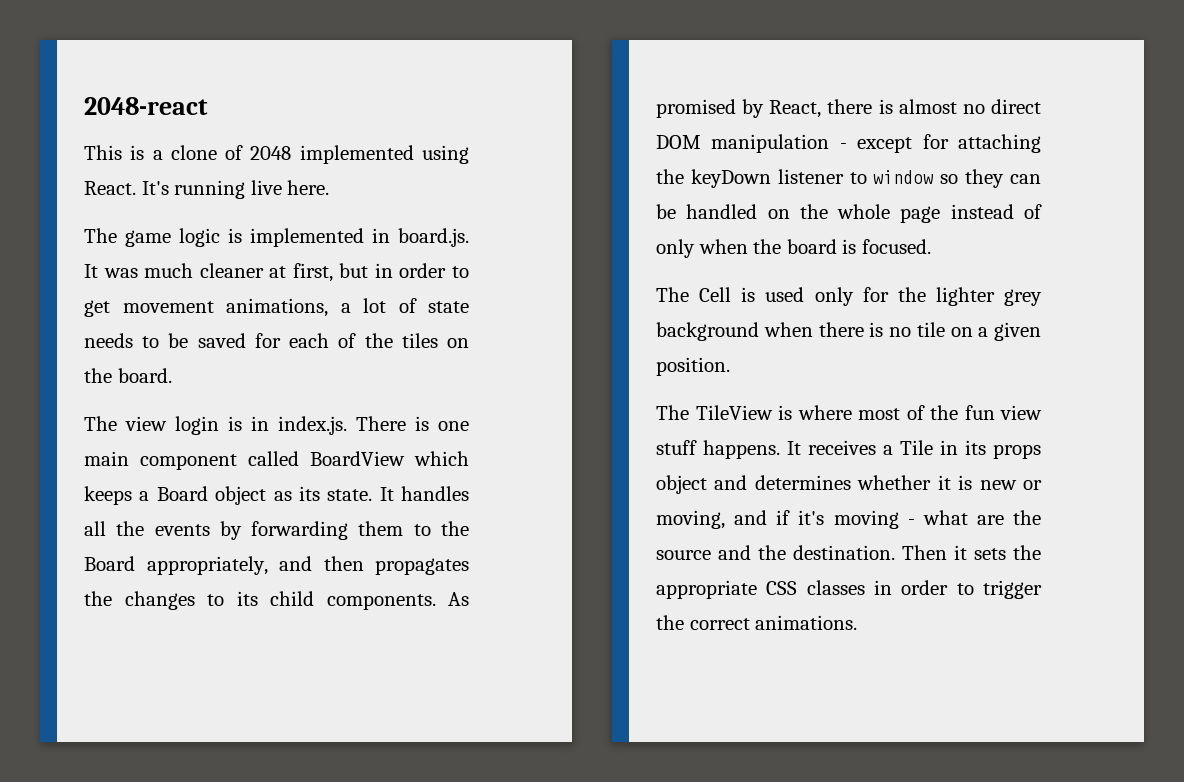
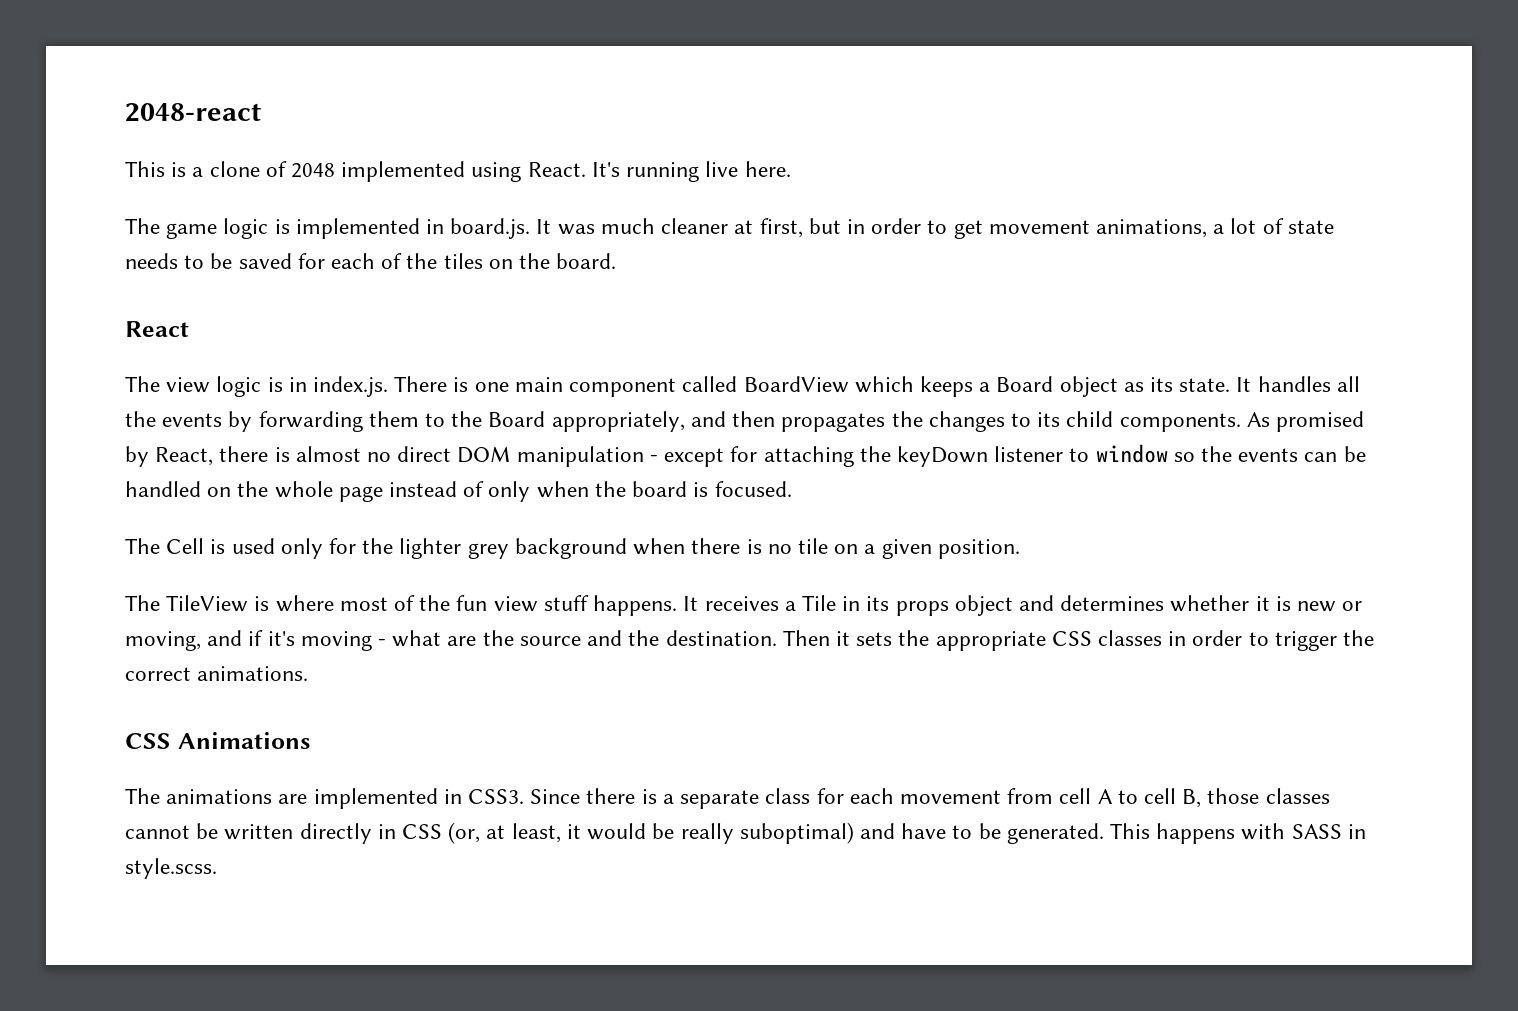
+ React
- The view login is in index.js. There is one main component called BoardView which keeps a Board object as its state.
+ The view logic is in index.js. There is one main component called BoardView which keeps a Board object as its state.
- As promised by React, there is almost no direct DOM manipulation - except for attaching the keyDown listener to window so they can be handled on the whole page instead of only when the board is focused.
+ As promised by React, there is almost no direct DOM manipulation - except for attaching the keyDown listener to window so the events can be handled on the whole page instead of only when the board is focused.
+ CSS Animations
+ The animations are implemented in CSS3. Since there is a separate class for each movement from cell A to cell B, those classes cannot be written directly in CSS (or, at least, it would be really suboptimal) and have to be generated. This happens with SASS in style.scss.

